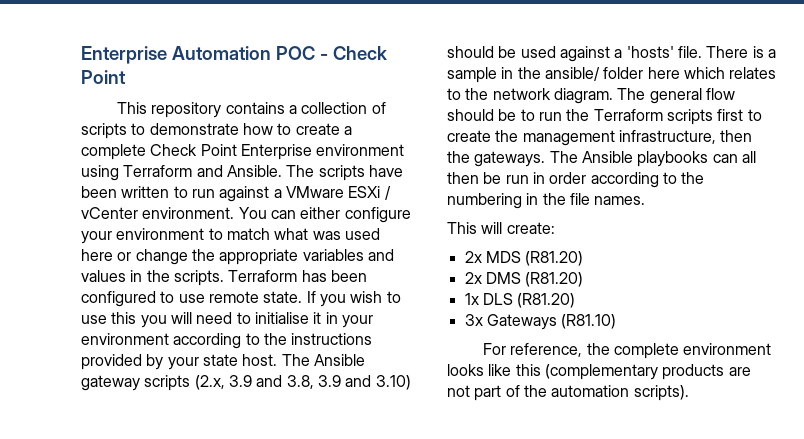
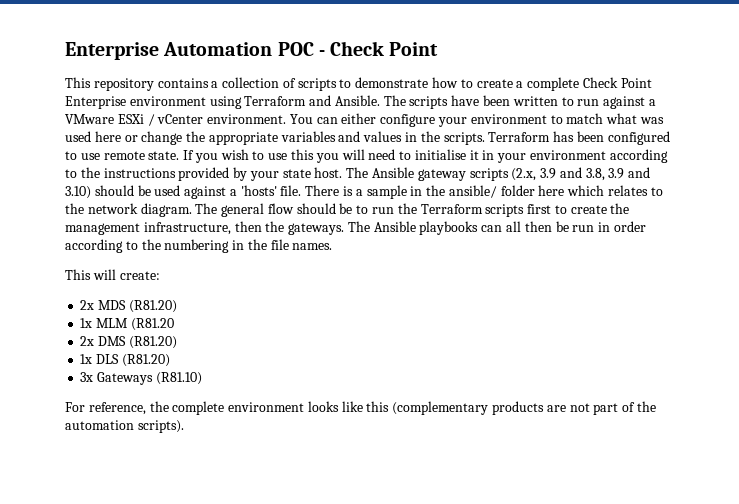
+ 1x MLM (R81.20

